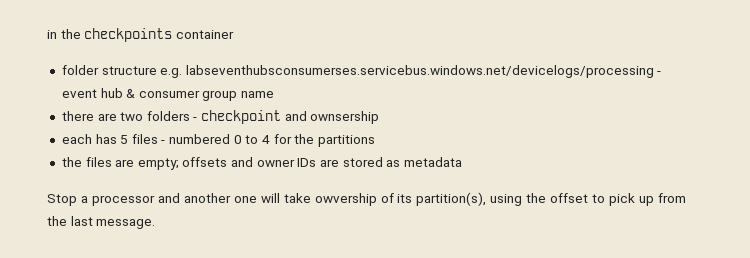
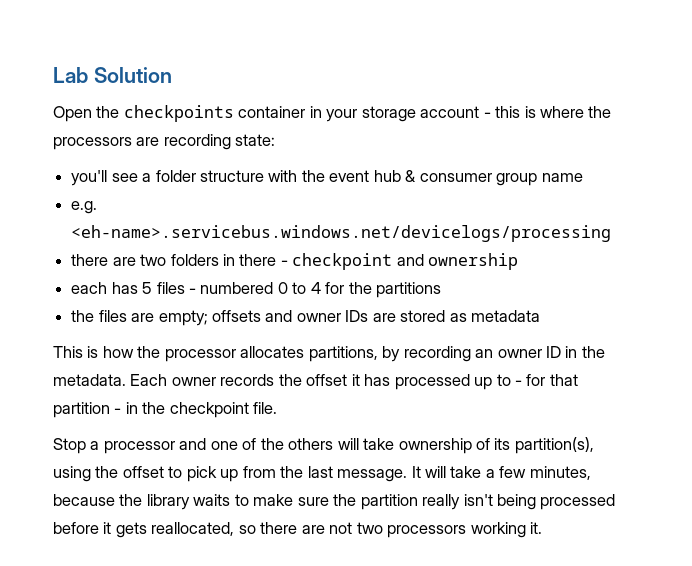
- in the checkpoints container
- folder structure e.g. labseventhubsconsumerses.servicebus.windows.net/devicelogs/processing - event hub & consumer group name
+ Lab Solution
+ Open the checkpoints container in your storage account - this is where the processors are recording state:
+ you'll see a folder structure with the event hub & consumer group name
+ e.g. <eh-name>.servicebus.windows.net/devicelogs/processing
- there are two folders - checkpoint and ownsership
+ there are two folders in there - checkpoint and ownership
+ This is how the processor allocates partitions, by recording an owner ID in the metadata. Each owner records the offset it has processed up to - for that partition - in the checkpoint file.
- Stop a processor and another one will take owvership of its partition(s), using the offset to pick up from the last message.
+ Stop a processor and one of the others will take ownership of its partition(s), using the offset to pick up from the last message.
+ It will take a few minutes, because the library waits to make sure the partition really isn't being processed before it gets reallocated, so there are not two processors working it.

